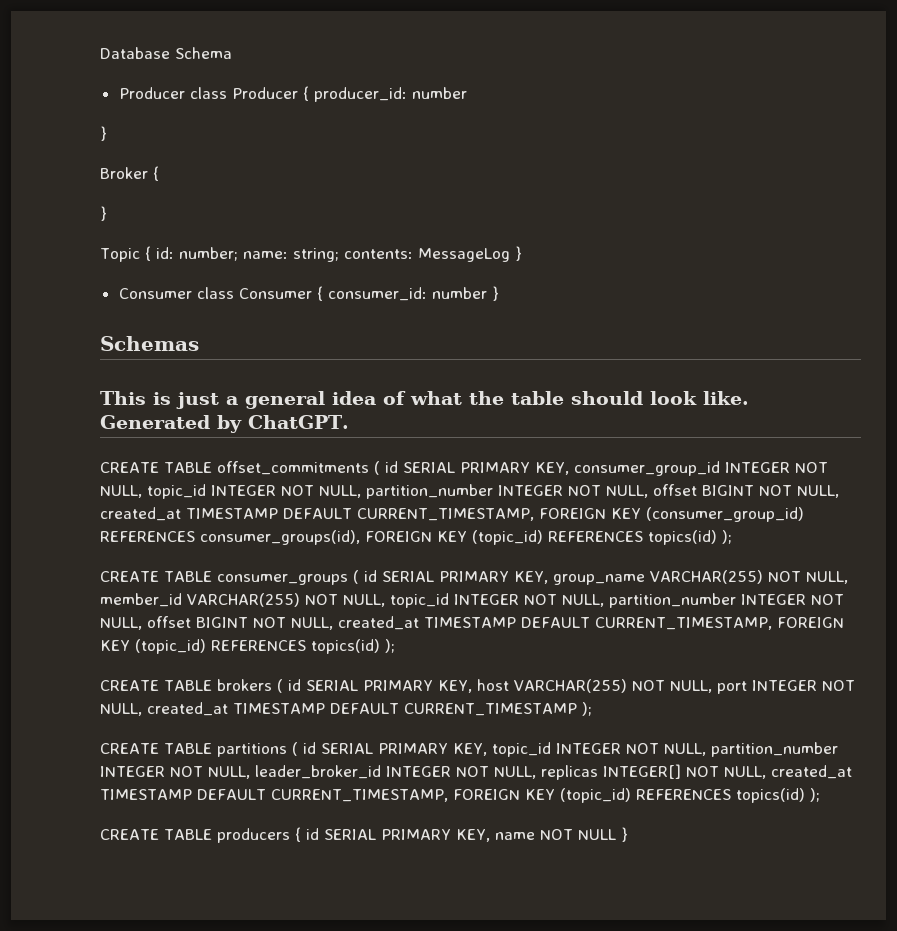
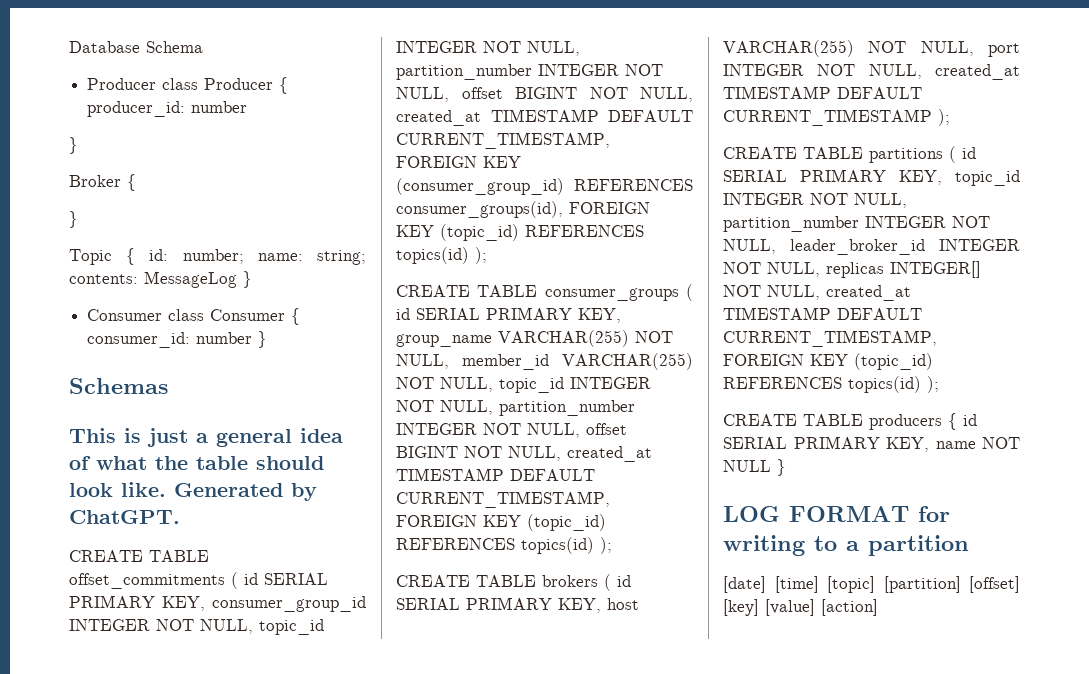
+ LOG FORMAT for writing to a partition
+ [date] [time] [topic] [partition] [offset] [key] [value] [action]

